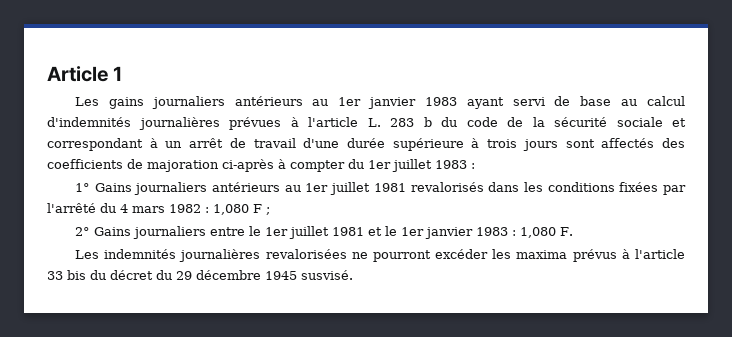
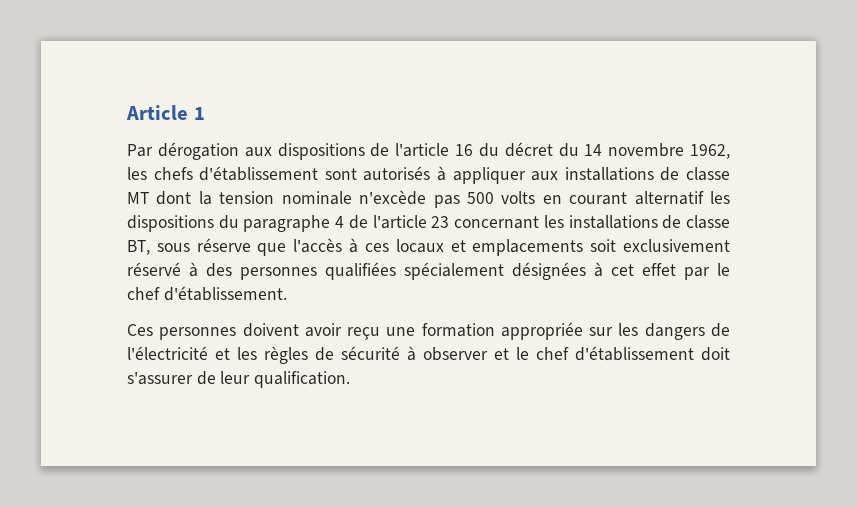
- Les gains journaliers antérieurs au 1er janvier 1983 ayant servi de base au calcul d'indemnités journalières prévues à l'article L. 283 b du code de la sécurité sociale et correspondant à un arrêt de travail d'une durée supérieure à trois jours sont affectés des coefficients de majoration ci-après à compter du 1er juillet 1983 :
- 1° Gains journaliers antérieurs au 1er juillet 1981 revalorisés dans les conditions fixées par l'arrêté du 4 mars 1982 : 1,080 F ;
- 2° Gains journaliers entre le 1er juillet 1981 et le 1er janvier 1983 : 1,080 F.
- Les indemnités journalières revalorisées ne pourront excéder les maxima prévus à l'article 33 bis du décret du 29 décembre 1945 susvisé.
+ Par dérogation aux dispositions de l'article 16 du décret du 14 novembre 1962, les chefs d'établissement sont autorisés à appliquer aux installations de classe MT dont la tension nominale n'excède pas 500 volts en courant alternatif les dispositions du paragraphe 4 de l'article 23 concernant les installations de classe BT, sous réserve que l'accès à ces locaux et emplacements soit exclusivement réservé à des personnes qualifiées spécialement désignées à cet effet par le chef d'établissement.
+ Ces personnes doivent avoir reçu une formation appropriée sur les dangers de l'électricité et les règles de sécurité à observer et le chef d'établissement doit s'assurer de leur qualification.

